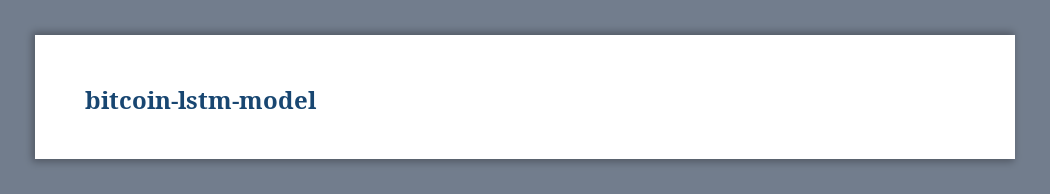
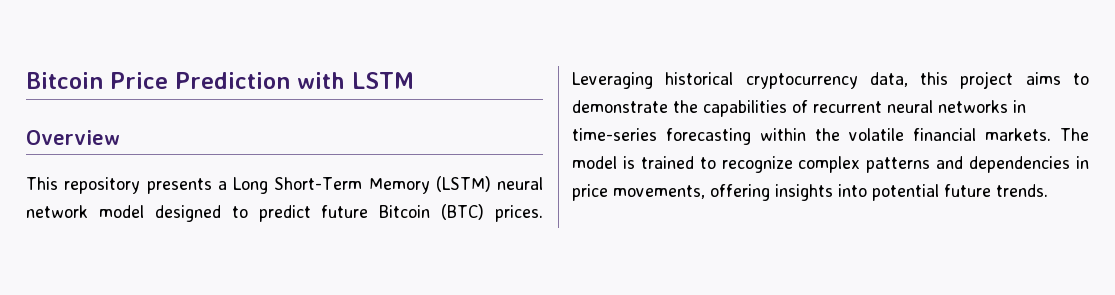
- bitcoin-lstm-model
+ Bitcoin Price Prediction with LSTM
+ Overview
+ This repository presents a Long Short-Term Memory (LSTM) neural network model designed to predict future Bitcoin (BTC) prices. Leveraging historical cryptocurrency data, this project aims to demonstrate the capabilities of recurrent neural networks in time-series forecasting within the volatile financial markets. The model is trained to recognize complex patterns and dependencies in price movements, offering insights into potential future trends.

